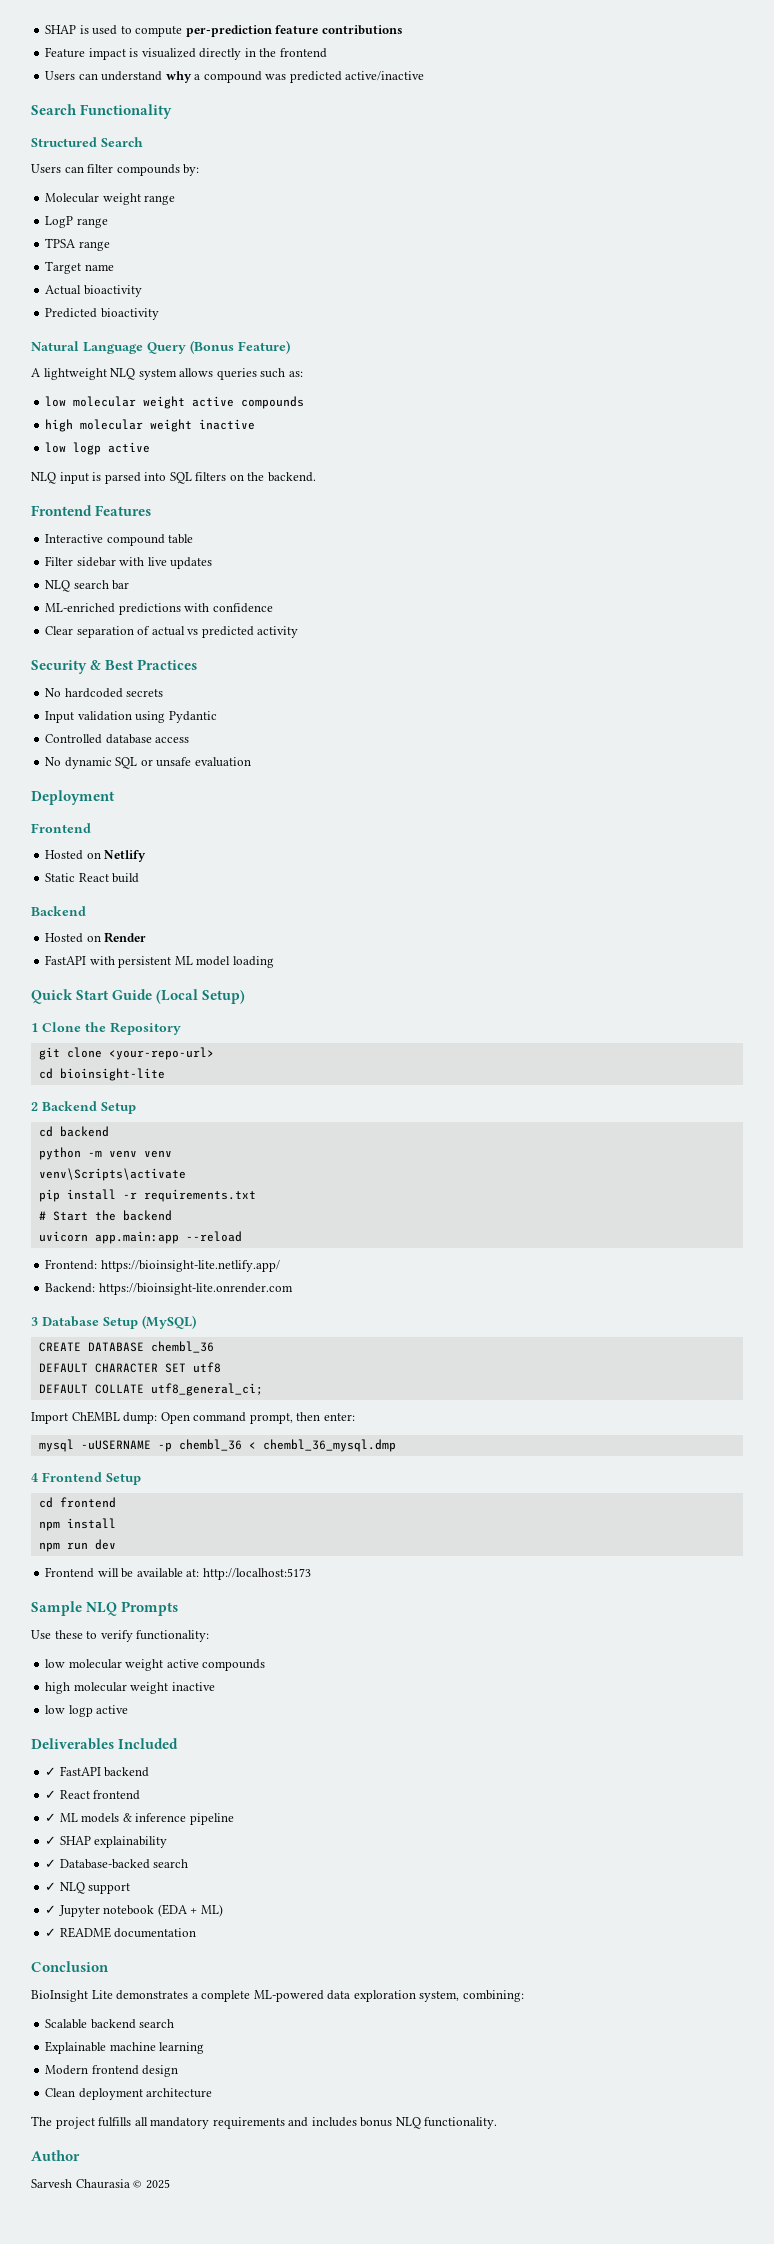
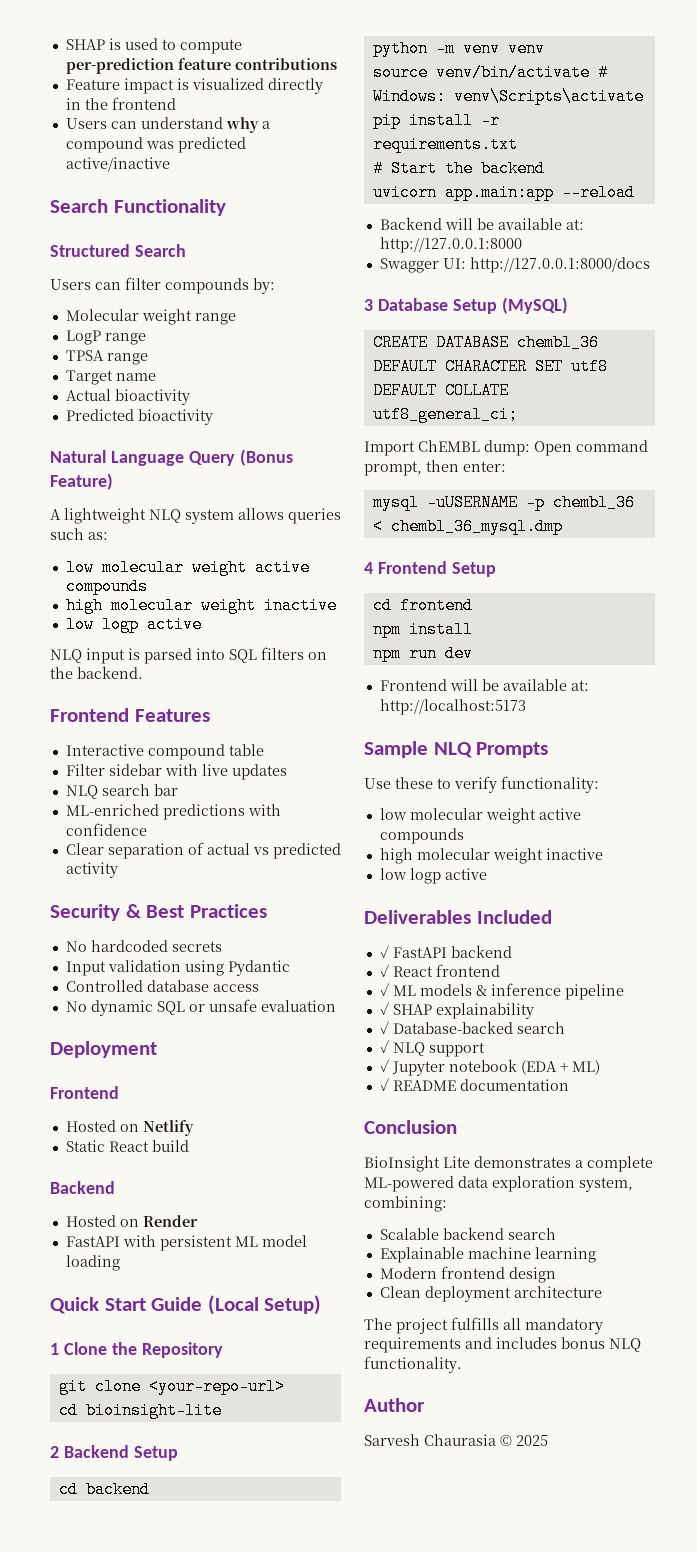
- venv\Scripts\activate
+ source venv/bin/activate # Windows: venv\Scripts\activate
- Frontend: https://bioinsight-lite.netlify.app/
- Backend: https://bioinsight-lite.onrender.com
+ Backend will be available at: http://127.0.0.1:8000
+ Swagger UI: http://127.0.0.1:8000/docs

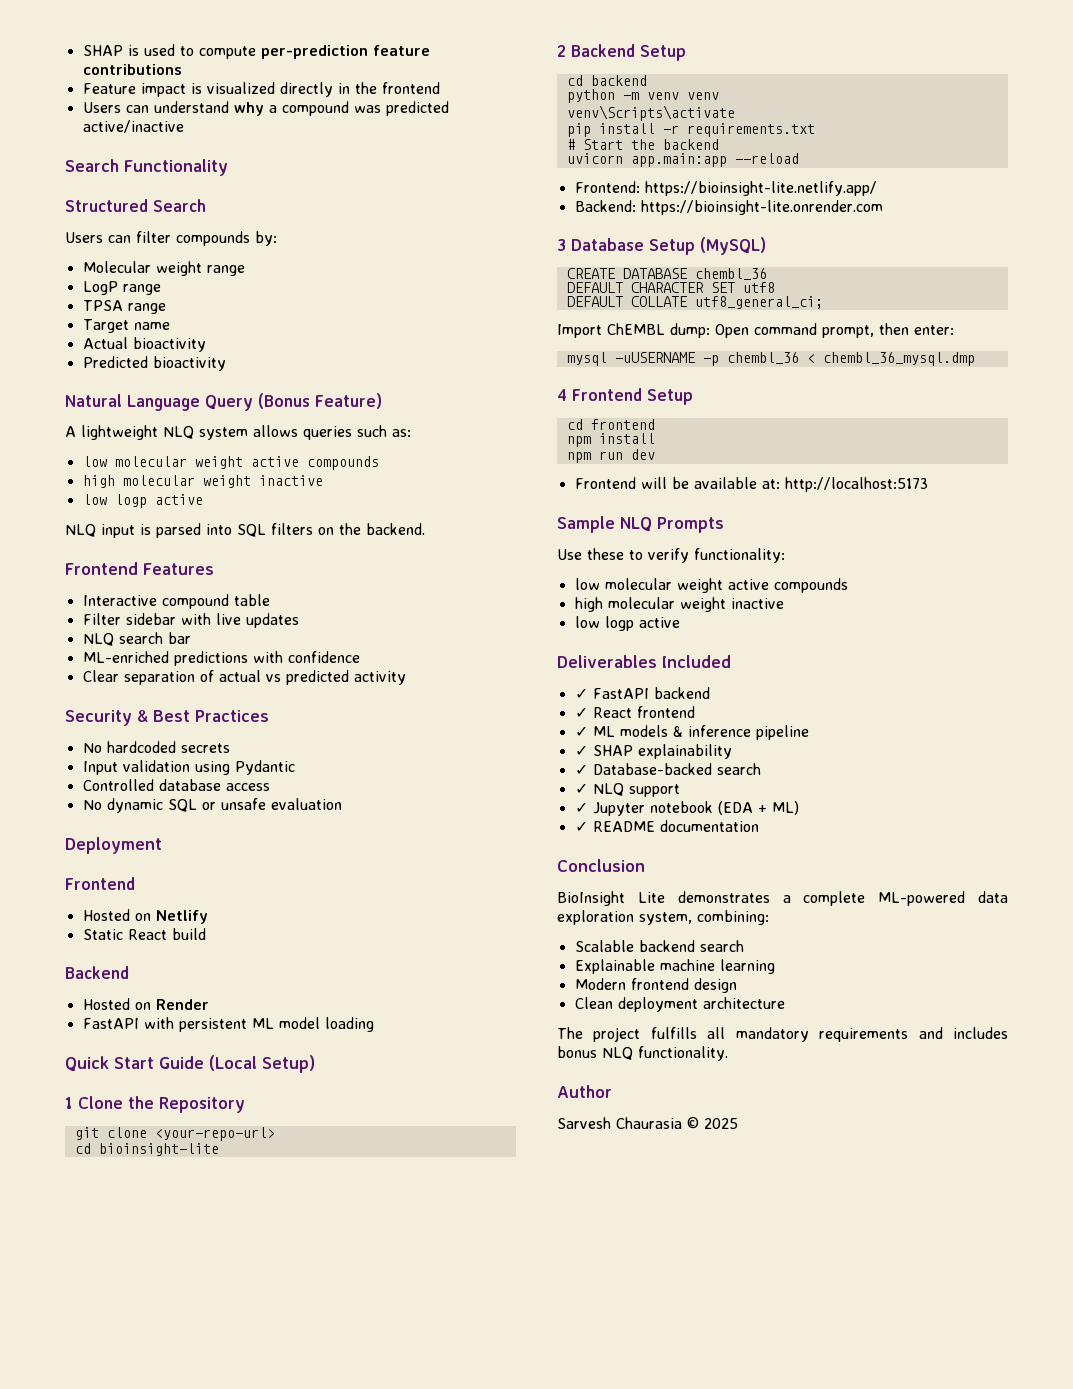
- source venv/bin/activate # Windows: venv\Scripts\activate
+ venv\Scripts\activate
- Backend will be available at: http://127.0.0.1:8000
- Swagger UI: http://127.0.0.1:8000/docs
+ Frontend: https://bioinsight-lite.netlify.app/
+ Backend: https://bioinsight-lite.onrender.com

